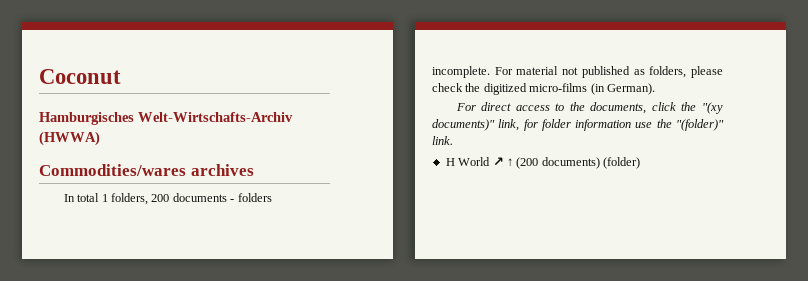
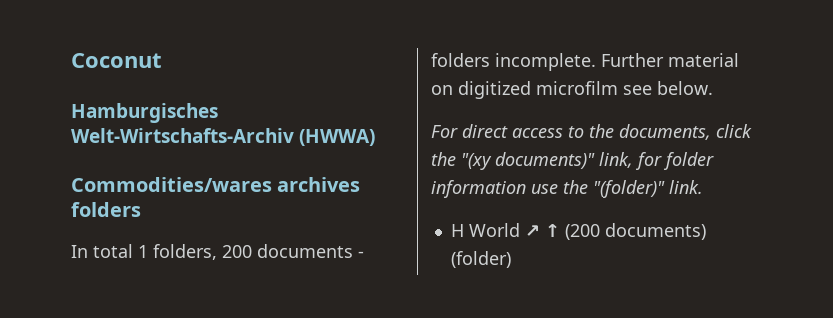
- Commodities/wares archives
+ Commodities/wares archives folders
- For material not published as folders, please check the digitized micro-films (in German).
+ Further material on digitized microfilm see below.

